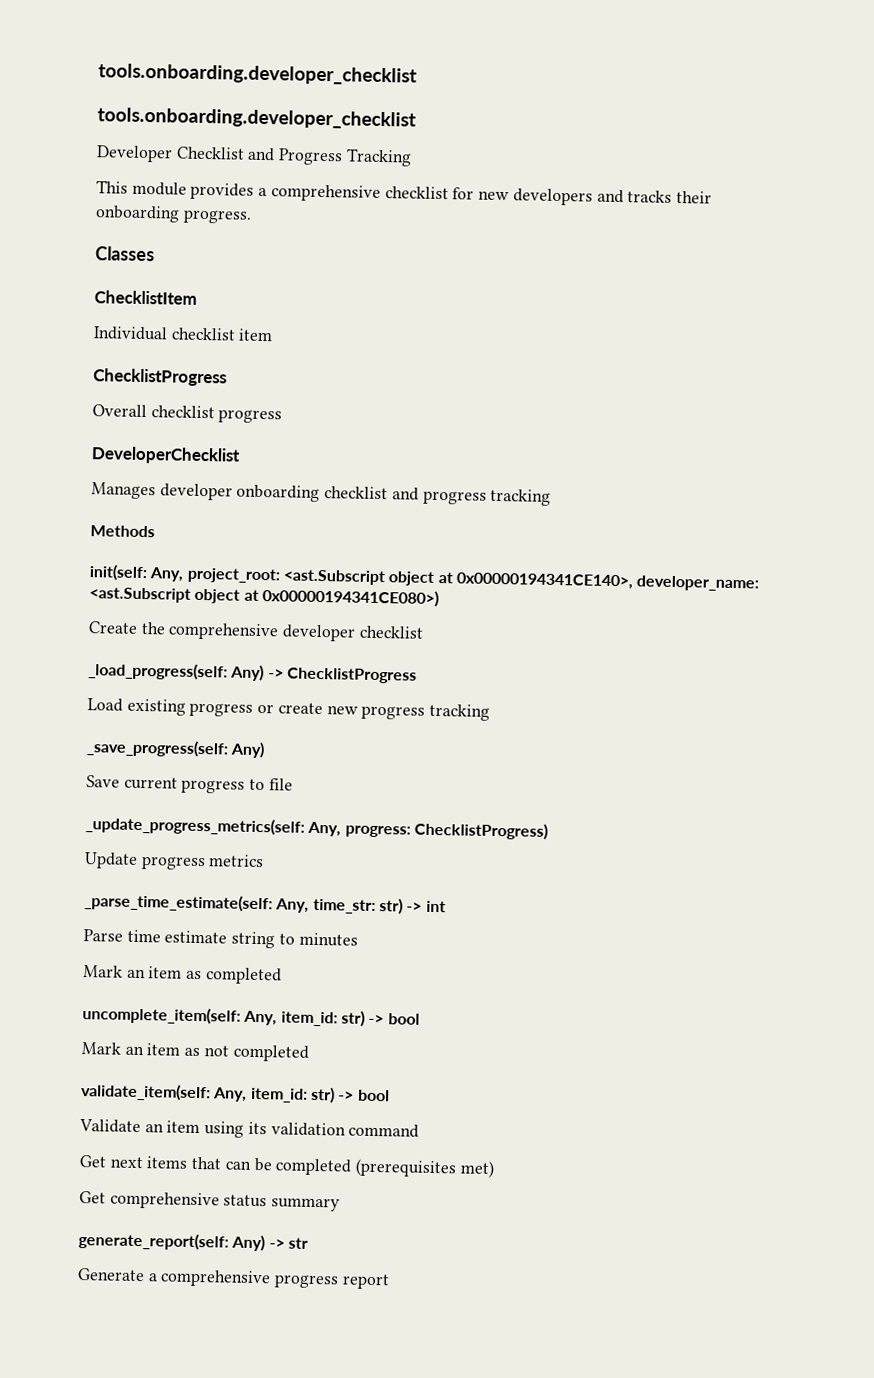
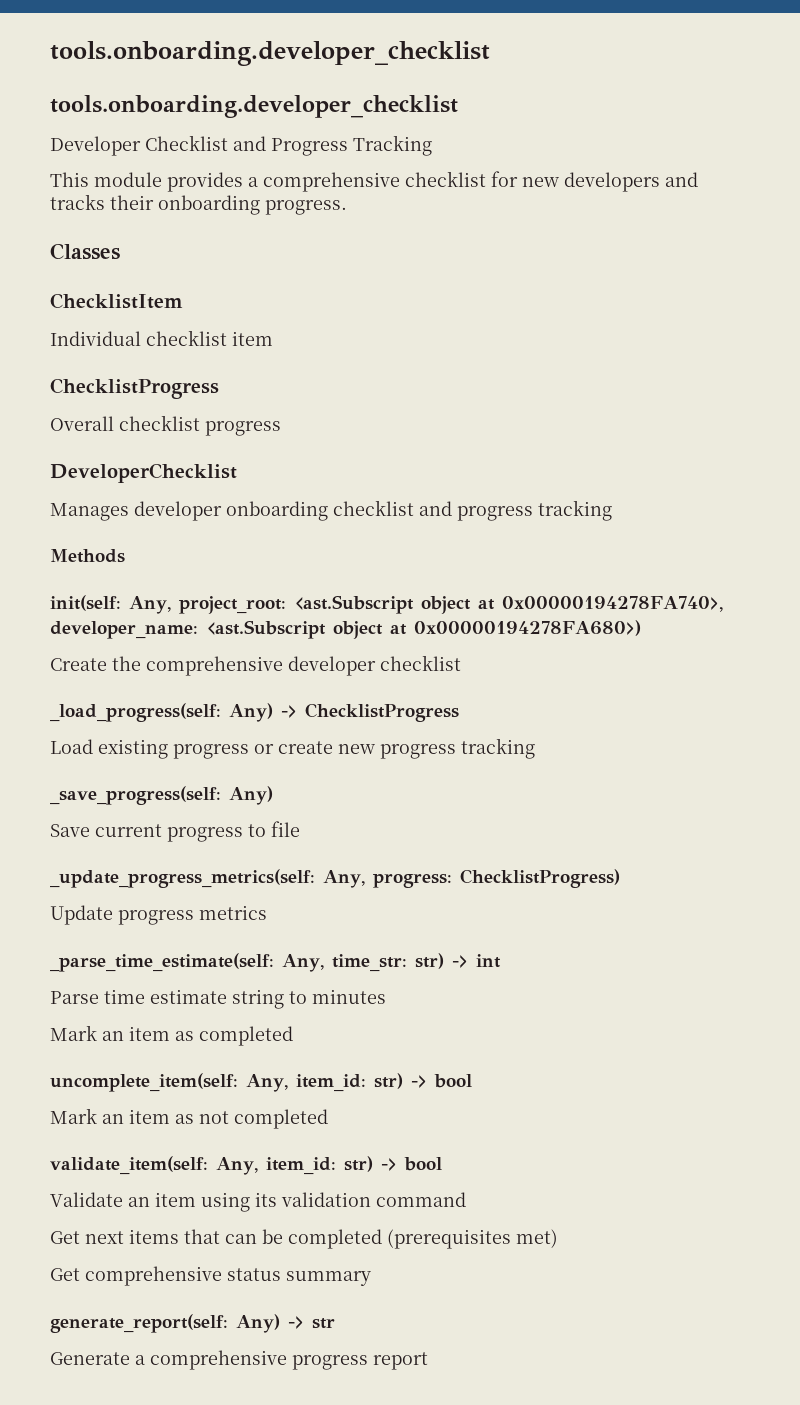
- init(self: Any, project_root: <ast.Subscript object at 0x00000194341CE140>, developer_name: <ast.Subscript object at 0x00000194341CE080>)
+ init(self: Any, project_root: <ast.Subscript object at 0x00000194278FA740>, developer_name: <ast.Subscript object at 0x00000194278FA680>)

